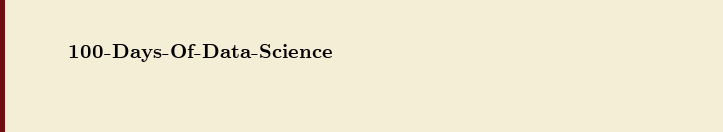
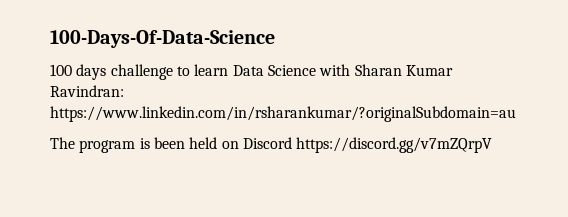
+ 100 days challenge to learn Data Science with Sharan Kumar Ravindran: https://www.linkedin.com/in/rsharankumar/?originalSubdomain=au
+ The program is been held on Discord https://discord.gg/v7mZQrpV

